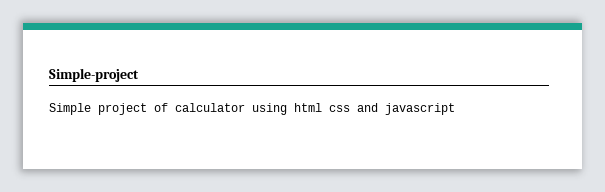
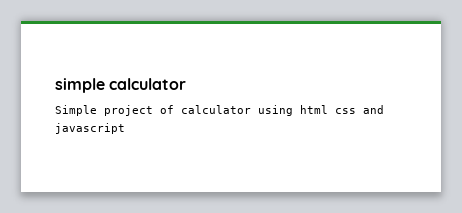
- Simple-project
+ simple calculator

